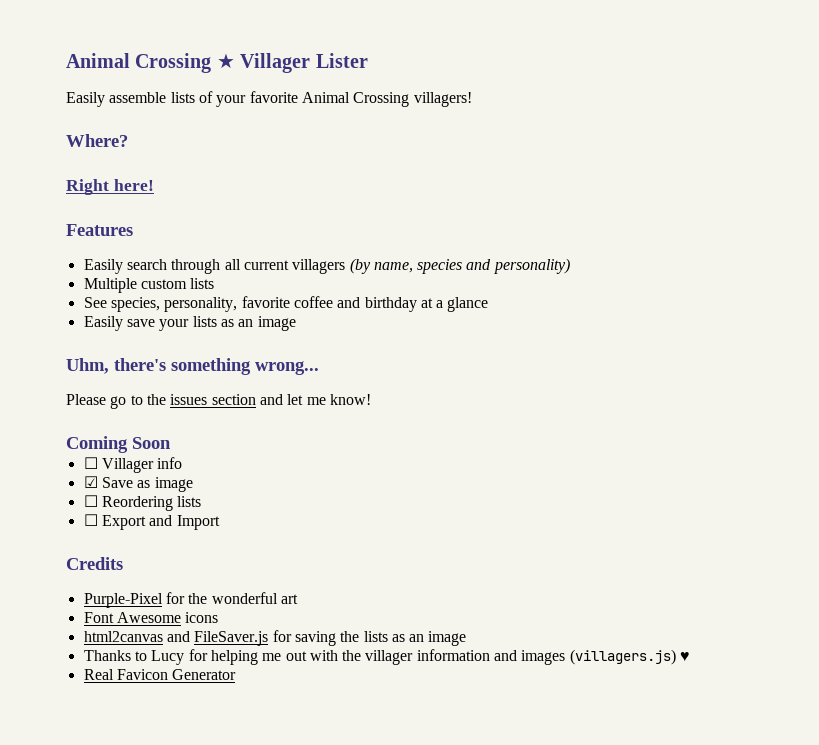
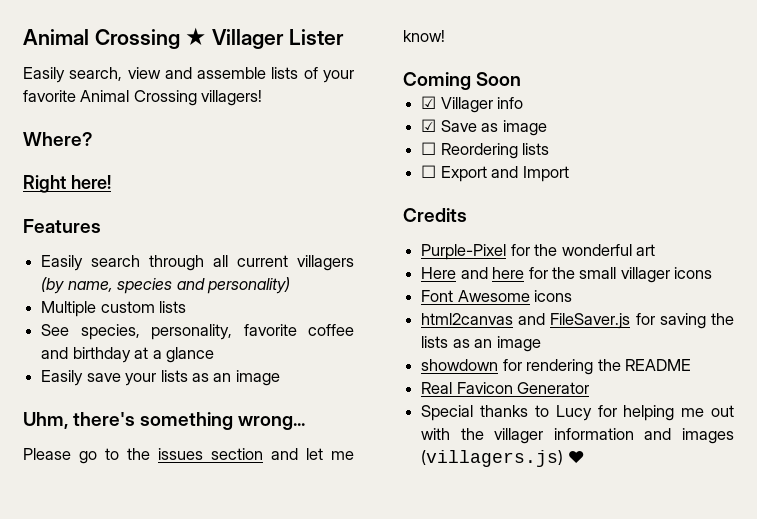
- Easily assemble lists of your favorite Animal Crossing villagers!
+ Easily search, view and assemble lists of your favorite Animal Crossing villagers!
- ☐ Villager info
+ ☑ Villager info
+ Here and here for the small villager icons
- Thanks to Lucy for helping me out with the villager information and images (villagers.js) ♥
+ showdown for rendering the README
+ Real Favicon Generator
+ Special thanks to Lucy for helping me out with the villager information and images (villagers.js) ♥
- Real Favicon Generator

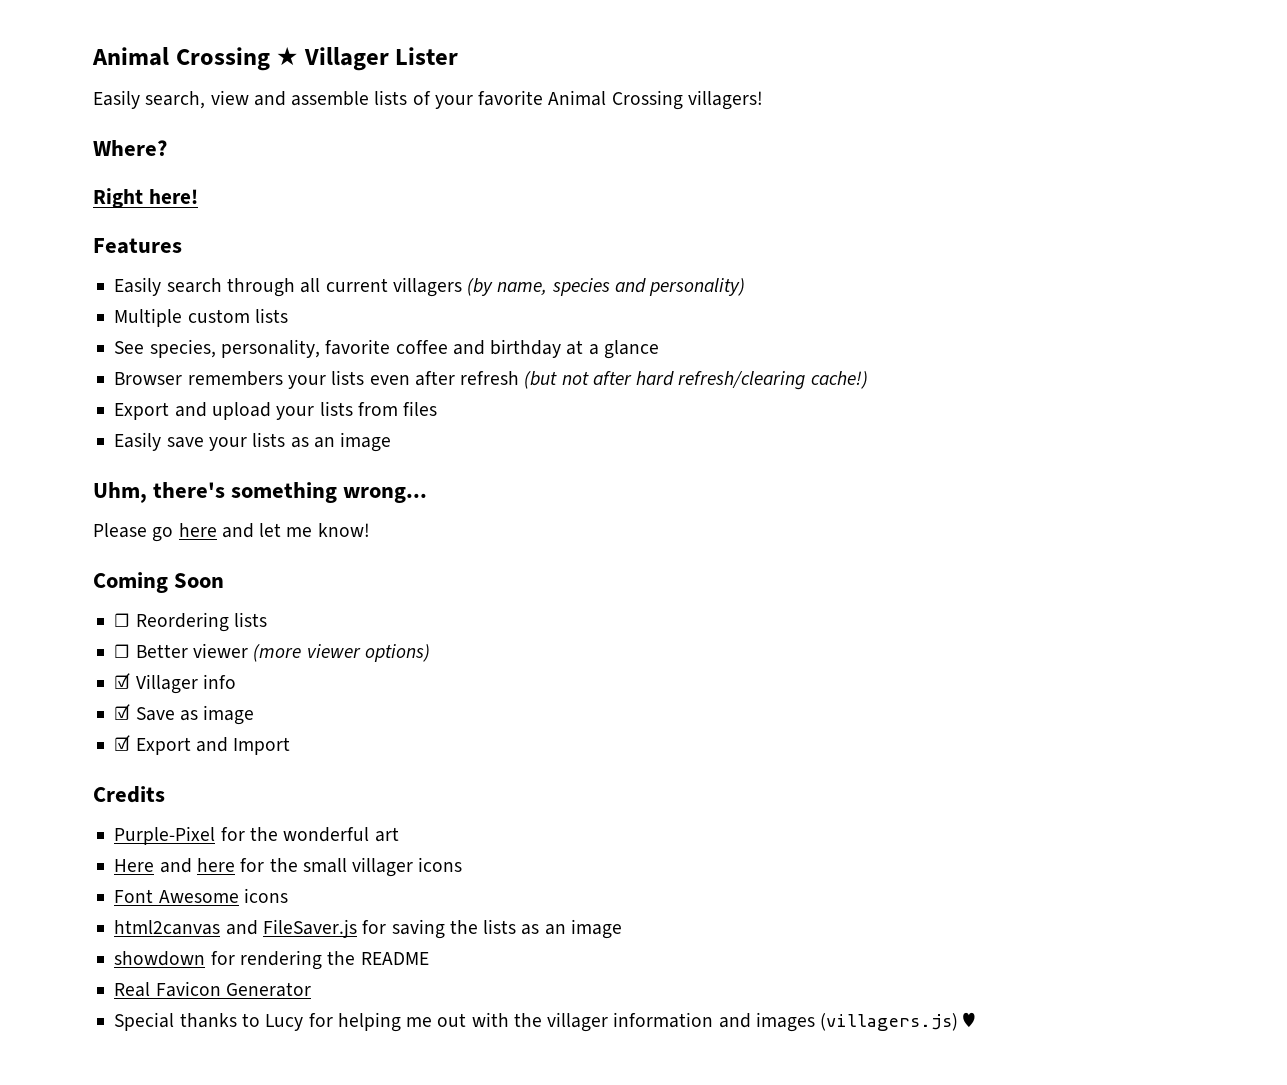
+ Browser remembers your lists even after refresh (but not after hard refresh/clearing cache!)
+ Export and upload your lists from files
- Please go to the issues section and let me know!
+ Please go here and let me know!
+ ☐ Reordering lists
+ ☐ Better viewer (more viewer options)
- ☐ Reordering lists
- ☐ Export and Import
+ ☑ Export and Import

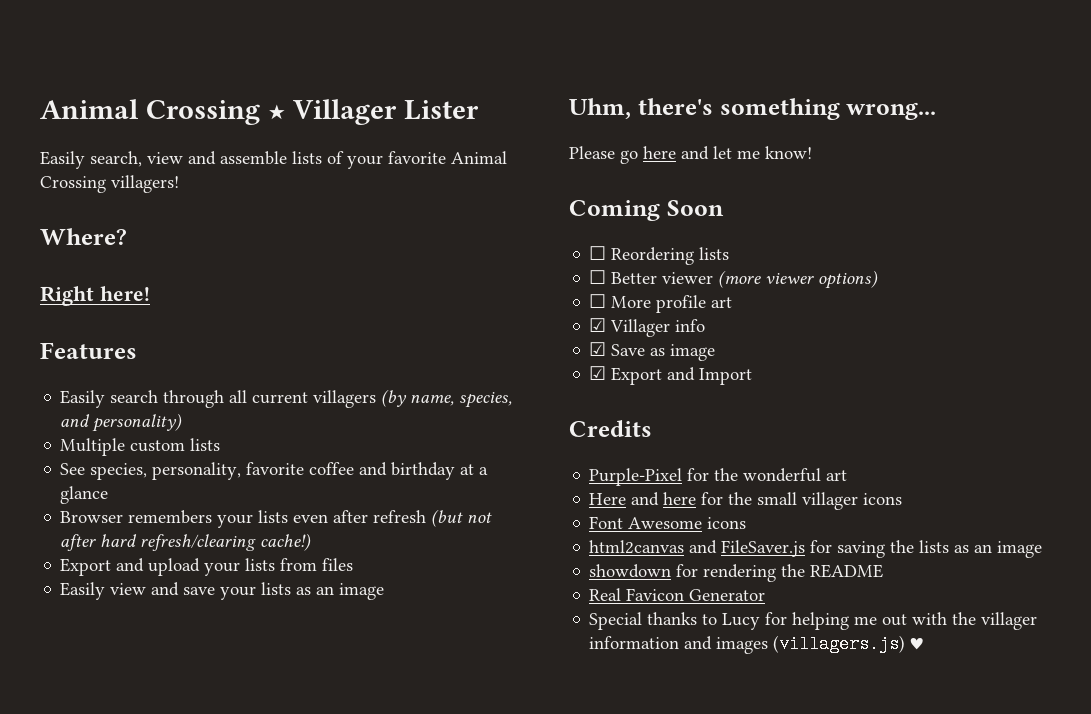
- Easily search through all current villagers (by name, species and personality)
+ Easily search through all current villagers (by name, species, and personality)
- Easily save your lists as an image
+ Easily view and save your lists as an image
+ ☐ More profile art

